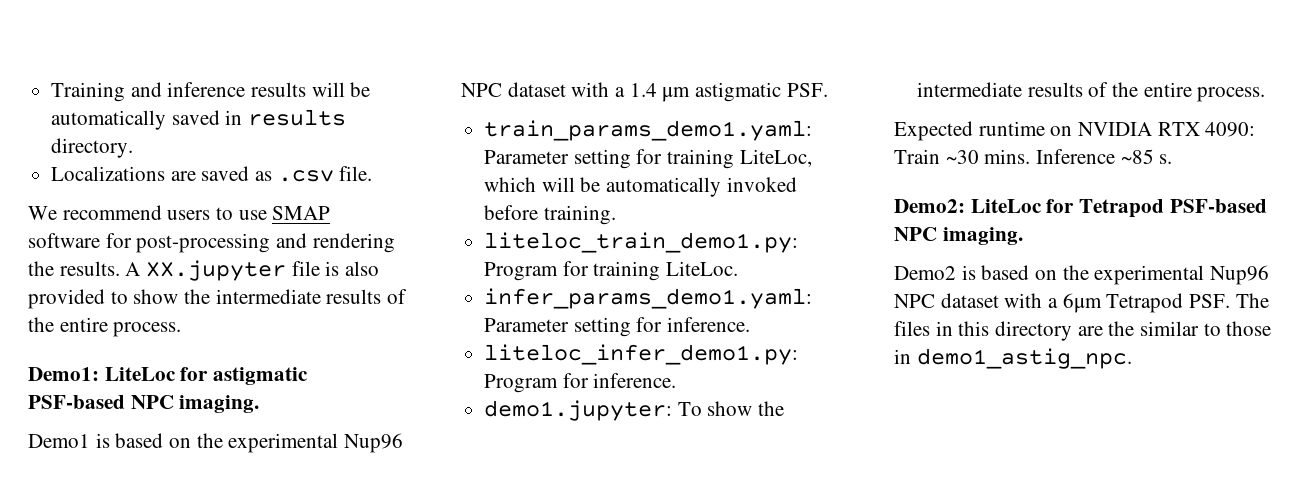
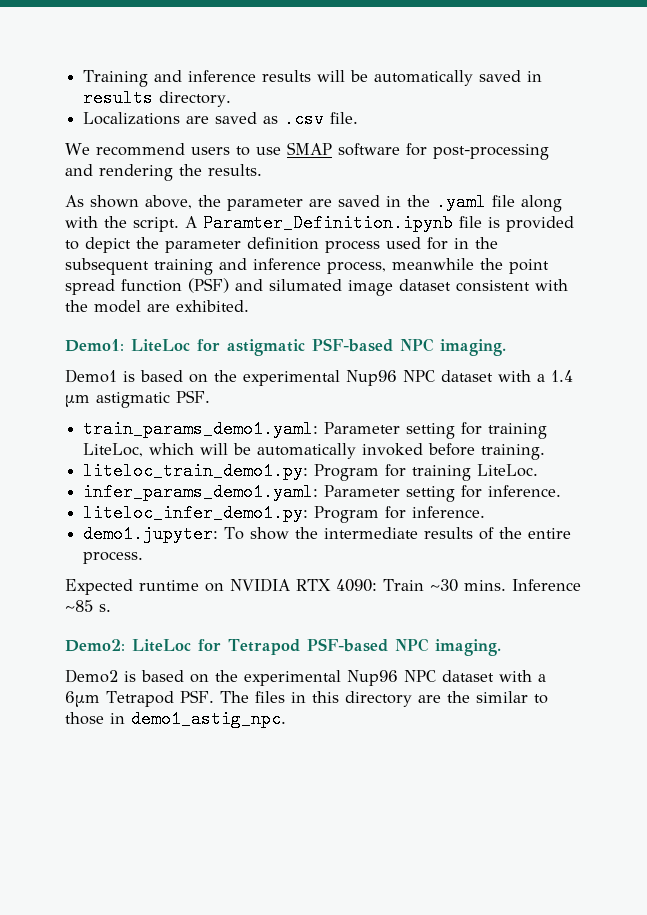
- We recommend users to use SMAP software for post-processing and rendering the results. A XX.jupyter file is also provided to show the intermediate results of the entire process.
+ We recommend users to use SMAP software for post-processing and rendering the results.
+ As shown above, the parameter are saved in the .yaml file along with the script. A Paramter_Definition.ipynb file is provided to depict the parameter definition process used for in the subsequent training and inference process, meanwhile the point spread function (PSF) and silumated image dataset consistent with the model are exhibited.

